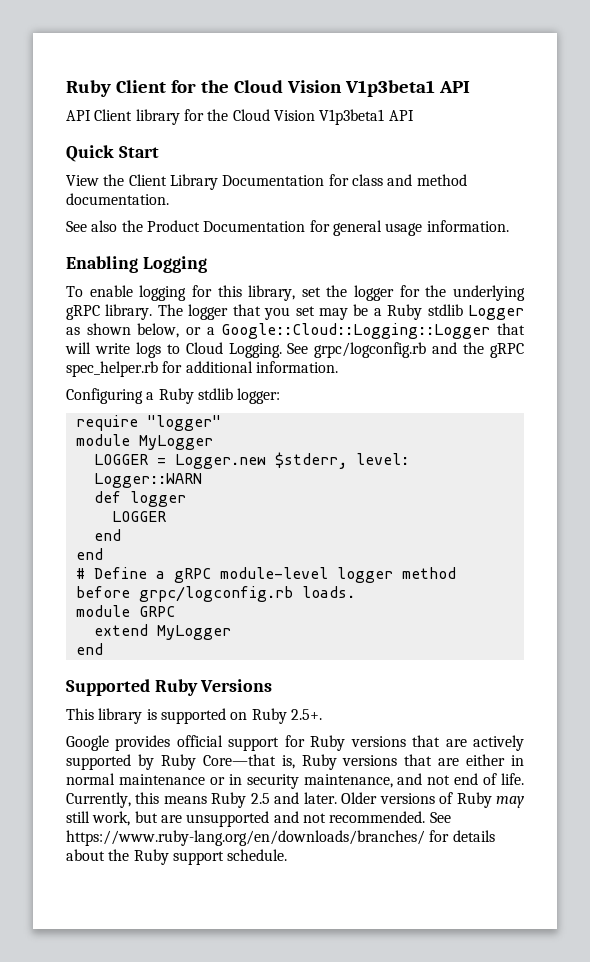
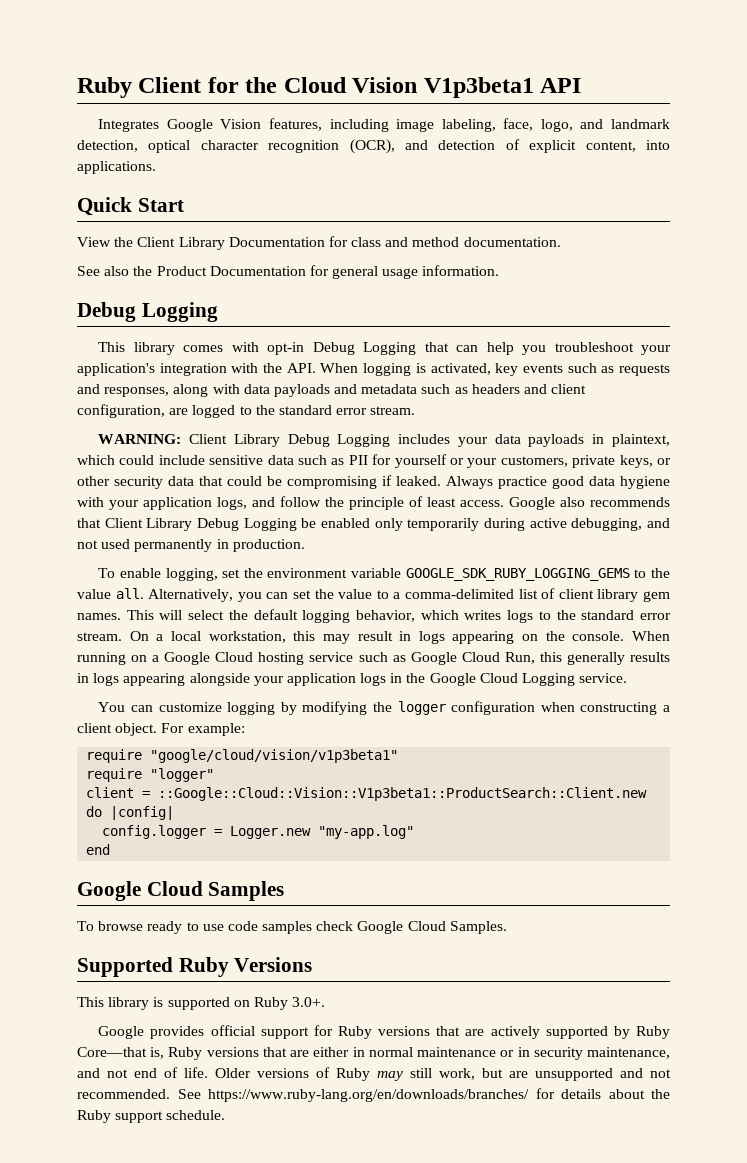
- API Client library for the Cloud Vision V1p3beta1 API
+ Integrates Google Vision features, including image labeling, face, logo, and landmark detection, optical character recognition (OCR), and detection of explicit content, into applications.
  See also the Product Documentation for general usage information.
- Enabling Logging
+ Debug Logging
- To enable logging for this library, set the logger for the underlying gRPC library. The logger that you set may be a Ruby stdlib Logger as shown below, or a Google::Cloud::Logging::Logger that will write logs to Cloud Logging. See grpc/logconfig.rb and the gRPC spec_helper.rb for additional information.
- Configuring a Ruby stdlib logger:
+ This library comes with opt-in Debug Logging that can help you troubleshoot your application's integration with the API. When logging is activated, key events such as requests and responses, along with data payloads and metadata such as headers and client configuration, are logged to the standard error stream.
+ WARNING: Client Library Debug Logging includes your data payloads in plaintext, which could include sensitive data such as PII for yourself or your customers, private keys, or other security data that could be compromising if leaked. Always practice good data hygiene with your application logs, and follow the principle of least access. Google also recommends that Client Library Debug Logging be enabled only temporarily during active debugging, and not used permanently in production.
+ To enable logging, set the environment variable GOOGLE_SDK_RUBY_LOGGING_GEMS to the value all. Alternatively, you can set the value to a comma-delimited list of client library gem names. This will select the default logging behavior, which writes logs to the standard error stream. On a local workstation, this may result in logs appearing on the console. When running on a Google Cloud hosting service such as Google Cloud Run, this generally results in logs appearing alongside your application logs in the Google Cloud Logging service.
+ You can customize logging by modifying the logger configuration when constructing a client object. For example:
+ require "google/cloud/vision/v1p3beta1"
  require "logger"
- module MyLogger
- LOGGER = Logger.new $stderr, level: Logger::WARN
- def logger
- LOGGER
+ client = ::Google::Cloud::Vision::V1p3beta1::ProductSearch::Client.new do |config|
+ config.logger = Logger.new "my-app.log"
  end
- end
- # Define a gRPC module-level logger method before grpc/logconfig.rb loads.
- module GRPC
- extend MyLogger
- end
+ Google Cloud Samples
+ To browse ready to use code samples check Google Cloud Samples.
- This library is supported on Ruby 2.5+.
+ This library is supported on Ruby 3.0+.
- Currently, this means Ruby 2.5 and later.

